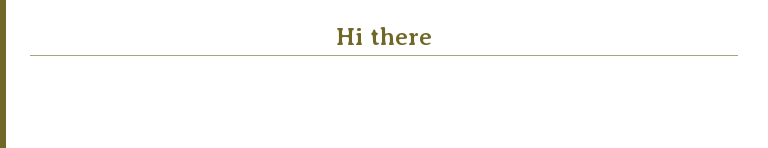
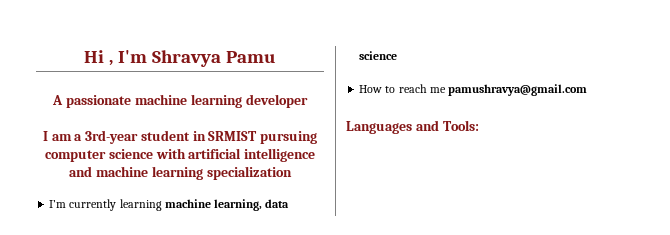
- Hi there
+ Hi , I'm Shravya Pamu
+ A passionate machine learning developer
+ I am a 3rd-year student in SRMIST pursuing computer science with artificial intelligence and machine learning specialization
+ I’m currently learning machine learning, data science
+ How to reach me pamushravya@gmail.com
+ Languages and Tools:

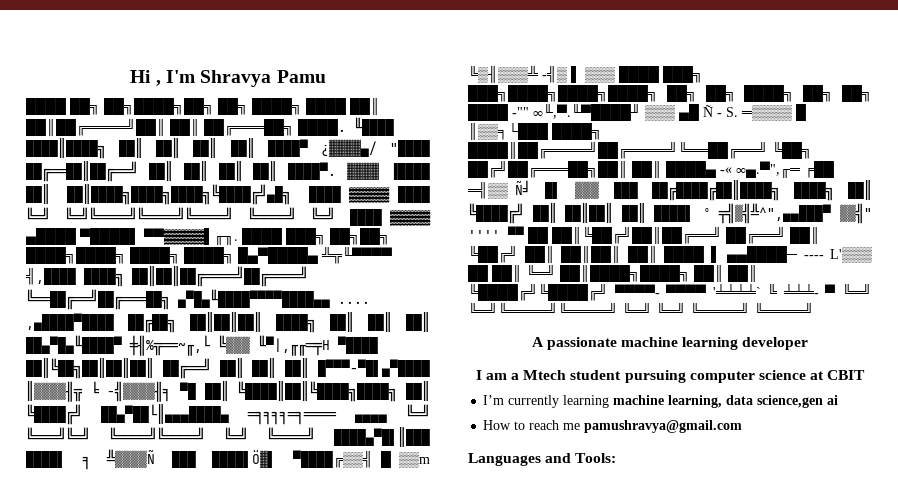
+ ████ ██╗ ██╗████╗██╗ ██╗ ████╗ ████ ██║ ██║██╔════╝██║ ██║ ██╔═══██╗ ████. ╙████ ████║████╗ ██║ ██║ ██║ ██║ ████▀ ¿▓▓▓▓▄/ "████ ██╔══██║██╔══╝ ██║ ██║ ██║ ██║ ████▀. ▓▓▓▓ ▐████ ██║ ██║████╗████╗████╗╚████╔╝▄█╗ ████ ▓▓▓▓ ████ ╚═╝ ╚═╝╚════╝╚════╝╚════╝ ╚════╝ ╚═╝ ████ ▓▓▓▓ ▄████ ▀████▌ ▀▀▓▓▓▓▌╓╖. ████ ███╗ ██╗██╗ ████╗████╗ ████╗ ████╗ █▄▀████▄ ╩╦╙▀▀▀▀ ╣,████ ████╗ ██║██║██╔════╝██╔════╝ ╚══██╔══╝██╔═══██╗ ▄▀█▄╙████▀▀▀▀████▄▄ .... ,▄████▀████ ██╔██╗ ██║██║██║ ████╗ ██║ ██║ ██║ ██▄▀█▄╙████▀ ╪╢%╦══~╓,└ ╚▒▒▒ ╙▀|,╓╓═╤H ▀████ ██║╚██╗██║██║██║ ██╔══╝ ██║ ██║ ██║ █▀▀▀-▀█▌▄▀████ ║▒▒▒▒╢╦ ╘ -╣▒▒▒▒╢╕ ▀█ ██║ ╚████║██║╚████╗████╗ ██║ ╚████╔╝ ██▄▀██└║▄▄▄████▄ ═╕╕╕╕═╕════ ▄▄▄▄ ╚═╝ ╚═══╝╚═╝ ╚════╝╚════╝ ╚═╝ ╚════╝ ████▄▀█▌║███ ████▌ ╕ ╩▒▒▒▒Ñ ███ ████▌Ö▓▌ ▀████╔▒▒╣ █ ▒▒m ╚▒╢▒▒▒╩ -╣▒ ▌ ▒▒▒ ████ ███╗ ███╗████╗████╗████╗ ██╗ ██╗ ████╗ ██╗ ██╗ ████ -"" ∞╙,▀.╙▀████╜ ▒▒▒ ▄█ Ñ - S. ═▒▒▒▒ █ ║▒▒╕└███ ████╗ ████║██╔════╝██╔════╝╚══██╔══╝ ╚██╗ ██╔╝██╔═══██╗██║ ██║ ████▄ -« ∞▄.▀",╓═ ╒██ ═╣▒▒ Ñ╛ █▌ ▒▒▒ ███ ██╔████╔██║████╗ ████╗ ██║ ╚████╔╝ ██║ ██║██║ ██║ ████▌ º ╤╣▒╣╩^",▄▄███▀ ▒▒╣" '''' ▀▀ ██ ██║╚██╔╝██║██╔══╝ ██╔══╝ ██║ ╚██╔╝ ██║ ██║██║ ██║ ████ ▌ ▄▄████─ ---- L'▒▒▒ ██ ██║ ╚═╝ ██║████╗████╗ ██║ ██║ ╚████╔╝╚████╔╝ ▀▀▀▀- ▀▀▀▀ '╧╧╧╧` ╚ ╧╧╧- ▀ ╚═╝ ╚═╝╚════╝╚════╝ ╚═╝ ╚═╝ ╚════╝ ╚════╝
- I am a 3rd-year student in SRMIST pursuing computer science with artificial intelligence and machine learning specialization
+ I am a Mtech student pursuing computer science at CBIT
- I’m currently learning machine learning, data science
+ I’m currently learning machine learning, data science,gen ai

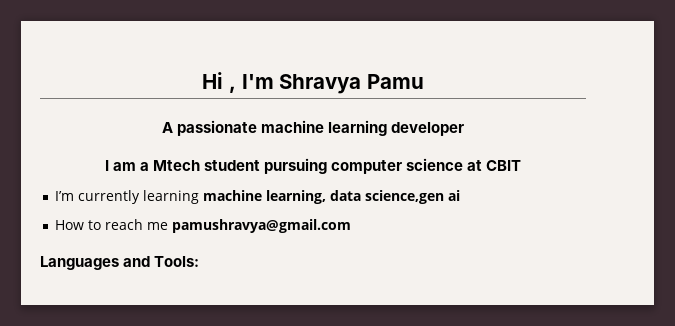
- ████ ██╗ ██╗████╗██╗ ██╗ ████╗ ████ ██║ ██║██╔════╝██║ ██║ ██╔═══██╗ ████. ╙████ ████║████╗ ██║ ██║ ██║ ██║ ████▀ ¿▓▓▓▓▄/ "████ ██╔══██║██╔══╝ ██║ ██║ ██║ ██║ ████▀. ▓▓▓▓ ▐████ ██║ ██║████╗████╗████╗╚████╔╝▄█╗ ████ ▓▓▓▓ ████ ╚═╝ ╚═╝╚════╝╚════╝╚════╝ ╚════╝ ╚═╝ ████ ▓▓▓▓ ▄████ ▀████▌ ▀▀▓▓▓▓▌╓╖. ████ ███╗ ██╗██╗ ████╗████╗ ████╗ ████╗ █▄▀████▄ ╩╦╙▀▀▀▀ ╣,████ ████╗ ██║██║██╔════╝██╔════╝ ╚══██╔══╝██╔═══██╗ ▄▀█▄╙████▀▀▀▀████▄▄ .... ,▄████▀████ ██╔██╗ ██║██║██║ ████╗ ██║ ██║ ██║ ██▄▀█▄╙████▀ ╪╢%╦══~╓,└ ╚▒▒▒ ╙▀|,╓╓═╤H ▀████ ██║╚██╗██║██║██║ ██╔══╝ ██║ ██║ ██║ █▀▀▀-▀█▌▄▀████ ║▒▒▒▒╢╦ ╘ -╣▒▒▒▒╢╕ ▀█ ██║ ╚████║██║╚████╗████╗ ██║ ╚████╔╝ ██▄▀██└║▄▄▄████▄ ═╕╕╕╕═╕════ ▄▄▄▄ ╚═╝ ╚═══╝╚═╝ ╚════╝╚════╝ ╚═╝ ╚════╝ ████▄▀█▌║███ ████▌ ╕ ╩▒▒▒▒Ñ ███ ████▌Ö▓▌ ▀████╔▒▒╣ █ ▒▒m ╚▒╢▒▒▒╩ -╣▒ ▌ ▒▒▒ ████ ███╗ ███╗████╗████╗████╗ ██╗ ██╗ ████╗ ██╗ ██╗ ████ -"" ∞╙,▀.╙▀████╜ ▒▒▒ ▄█ Ñ - S. ═▒▒▒▒ █ ║▒▒╕└███ ████╗ ████║██╔════╝██╔════╝╚══██╔══╝ ╚██╗ ██╔╝██╔═══██╗██║ ██║ ████▄ -« ∞▄.▀",╓═ ╒██ ═╣▒▒ Ñ╛ █▌ ▒▒▒ ███ ██╔████╔██║████╗ ████╗ ██║ ╚████╔╝ ██║ ██║██║ ██║ ████▌ º ╤╣▒╣╩^",▄▄███▀ ▒▒╣" '''' ▀▀ ██ ██║╚██╔╝██║██╔══╝ ██╔══╝ ██║ ╚██╔╝ ██║ ██║██║ ██║ ████ ▌ ▄▄████─ ---- L'▒▒▒ ██ ██║ ╚═╝ ██║████╗████╗ ██║ ██║ ╚████╔╝╚████╔╝ ▀▀▀▀- ▀▀▀▀ '╧╧╧╧` ╚ ╧╧╧- ▀ ╚═╝ ╚═╝╚════╝╚════╝ ╚═╝ ╚═╝ ╚════╝ ╚════╝

